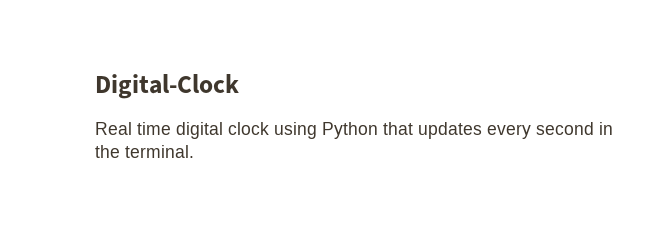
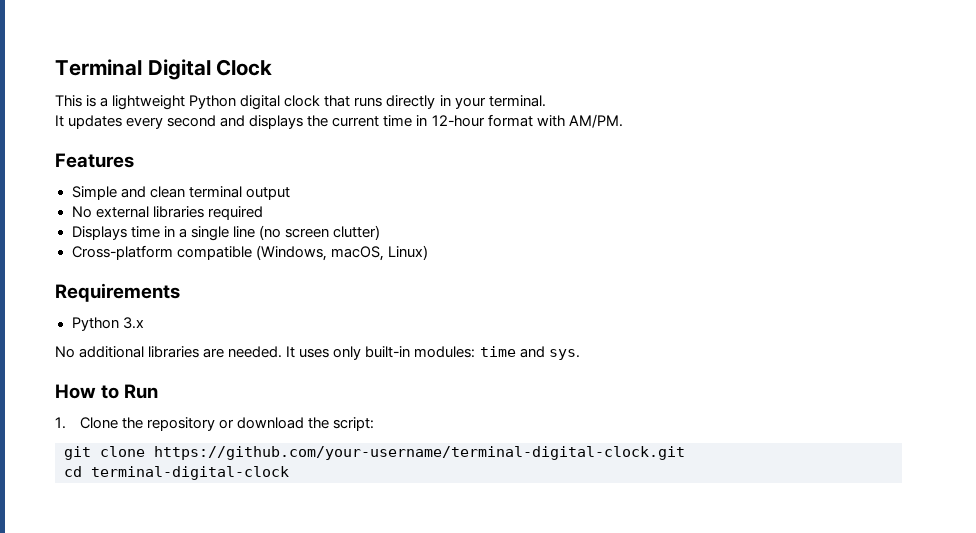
- Digital-Clock
- Real time digital clock using Python that updates every second in the terminal.
+ Terminal Digital Clock
+ This is a lightweight Python digital clock that runs directly in your terminal.
+ It updates every second and displays the current time in 12-hour format with AM/PM.
+ Features
+ Simple and clean terminal output
+ No external libraries required
+ Displays time in a single line (no screen clutter)
+ Cross-platform compatible (Windows, macOS, Linux)
+ Requirements
+ Python 3.x
+ No additional libraries are needed. It uses only built-in modules: time and sys.
+ How to Run
+ 1. Clone the repository or download the script:
+ git clone https://github.com/your-username/terminal-digital-clock.git
+ cd terminal-digital-clock

